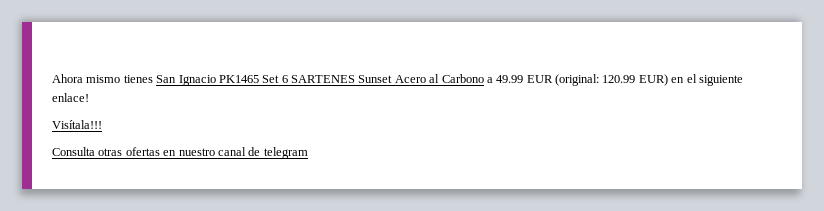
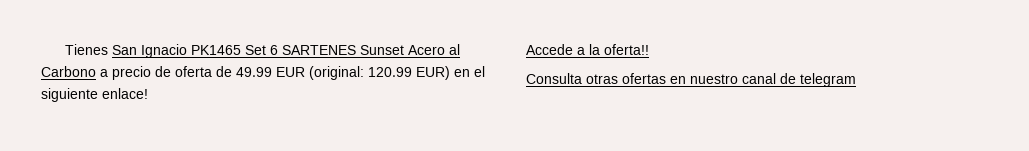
- Ahora mismo tienes San Ignacio PK1465 Set 6 SARTENES Sunset Acero al Carbono a 49.99 EUR (original: 120.99 EUR) en el siguiente enlace!
+ Tienes San Ignacio PK1465 Set 6 SARTENES Sunset Acero al Carbono a precio de oferta de 49.99 EUR (original: 120.99 EUR) en el siguiente enlace!
- Visítala!!!
+ Accede a la oferta!!

